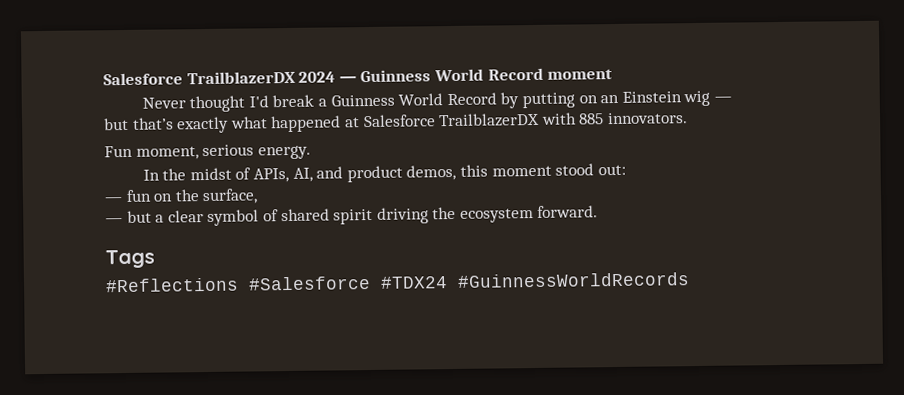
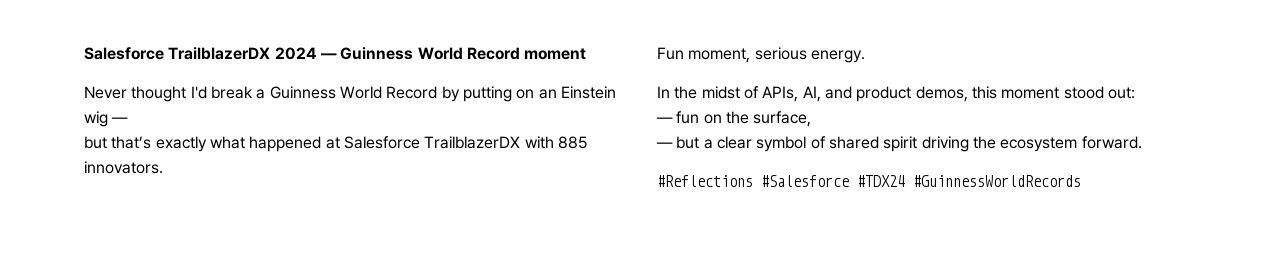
- Tags

